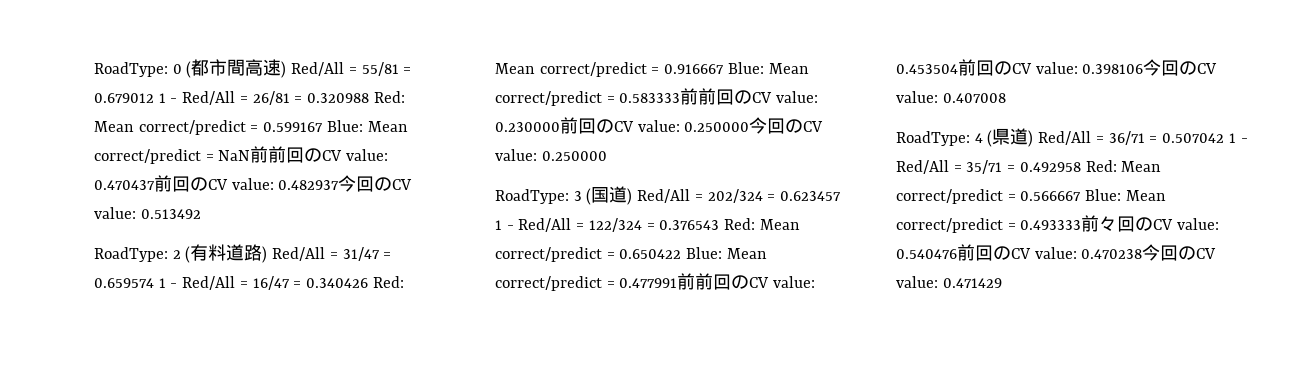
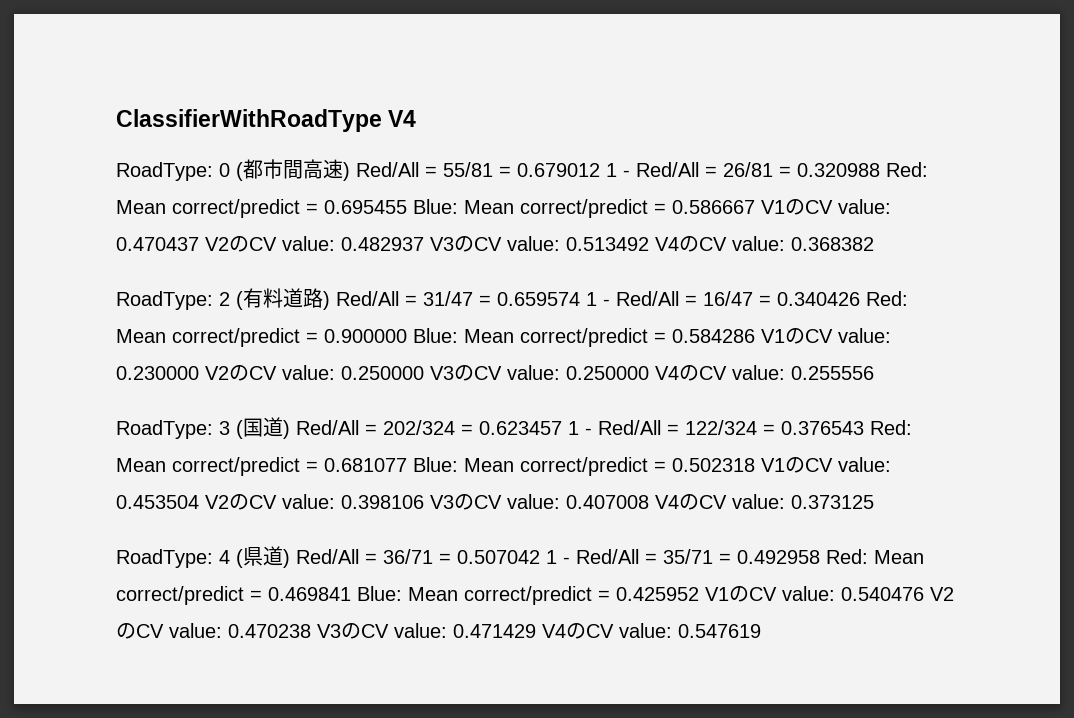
+ ClassifierWithRoadType V4
- RoadType: 0 (都市間高速) Red/All = 55/81 = 0.679012 1 - Red/All = 26/81 = 0.320988 Red: Mean correct/predict = 0.599167 Blue: Mean correct/predict = NaN前前回のCV value: 0.470437前回のCV value: 0.482937今回のCV value: 0.513492
+ RoadType: 0 (都市間高速) Red/All = 55/81 = 0.679012 1 - Red/All = 26/81 = 0.320988 Red: Mean correct/predict = 0.695455 Blue: Mean correct/predict = 0.586667 V1のCV value: 0.470437 V2のCV value: 0.482937 V3のCV value: 0.513492 V4のCV value: 0.368382
- RoadType: 2 (有料道路) Red/All = 31/47 = 0.659574 1 - Red/All = 16/47 = 0.340426 Red: Mean correct/predict = 0.916667 Blue: Mean correct/predict = 0.583333前前回のCV value: 0.230000前回のCV value: 0.250000今回のCV value: 0.250000
+ RoadType: 2 (有料道路) Red/All = 31/47 = 0.659574 1 - Red/All = 16/47 = 0.340426 Red: Mean correct/predict = 0.900000 Blue: Mean correct/predict = 0.584286 V1のCV value: 0.230000 V2のCV value: 0.250000 V3のCV value: 0.250000 V4のCV value: 0.255556
- RoadType: 3 (国道) Red/All = 202/324 = 0.623457 1 - Red/All = 122/324 = 0.376543 Red: Mean correct/predict = 0.650422 Blue: Mean correct/predict = 0.477991前前回のCV value: 0.453504前回のCV value: 0.398106今回のCV value: 0.407008
+ RoadType: 3 (国道) Red/All = 202/324 = 0.623457 1 - Red/All = 122/324 = 0.376543 Red: Mean correct/predict = 0.681077 Blue: Mean correct/predict = 0.502318 V1のCV value: 0.453504 V2のCV value: 0.398106 V3のCV value: 0.407008 V4のCV value: 0.373125
- RoadType: 4 (県道) Red/All = 36/71 = 0.507042 1 - Red/All = 35/71 = 0.492958 Red: Mean correct/predict = 0.566667 Blue: Mean correct/predict = 0.493333前々回のCV value: 0.540476前回のCV value: 0.470238今回のCV value: 0.471429
+ RoadType: 4 (県道) Red/All = 36/71 = 0.507042 1 - Red/All = 35/71 = 0.492958 Red: Mean correct/predict = 0.469841 Blue: Mean correct/predict = 0.425952 V1のCV value: 0.540476 V2のCV value: 0.470238 V3のCV value: 0.471429 V4のCV value: 0.547619

